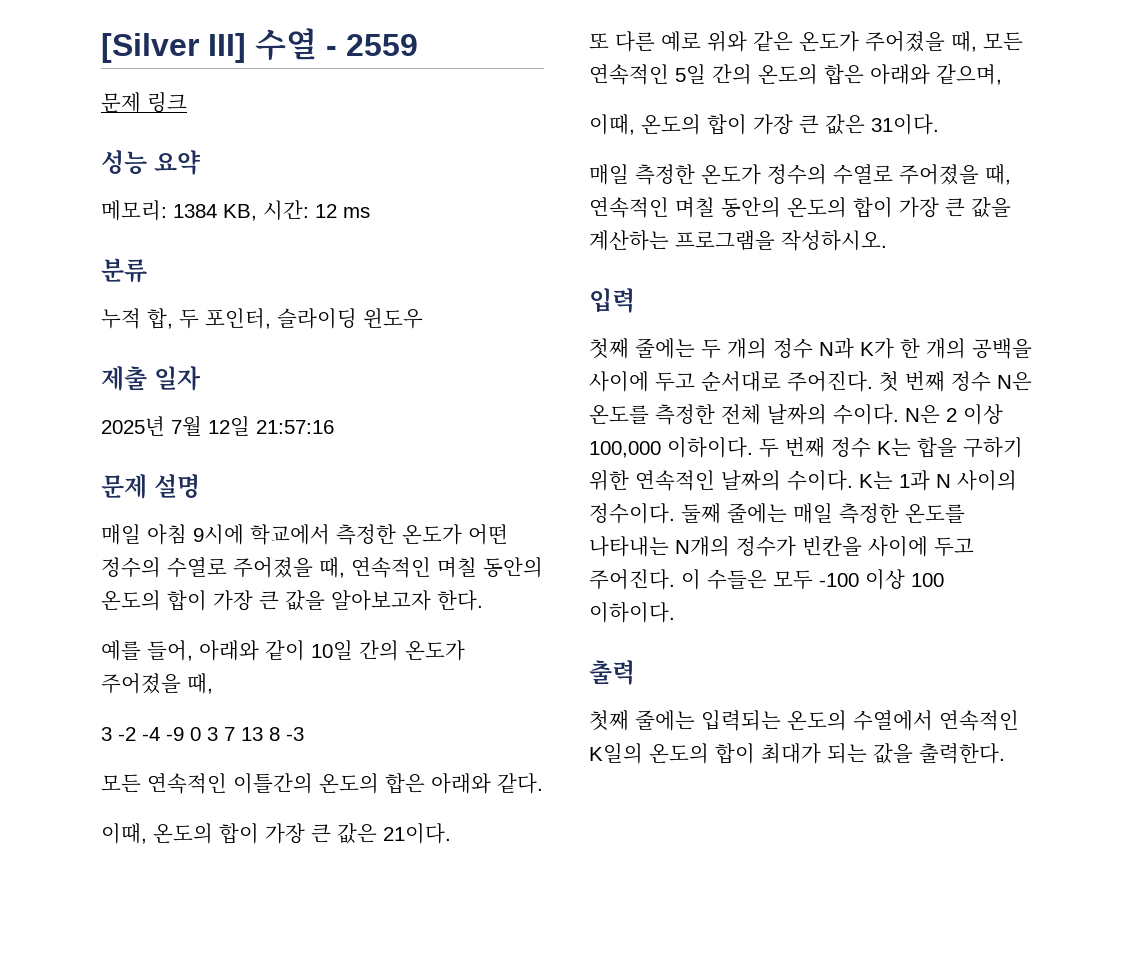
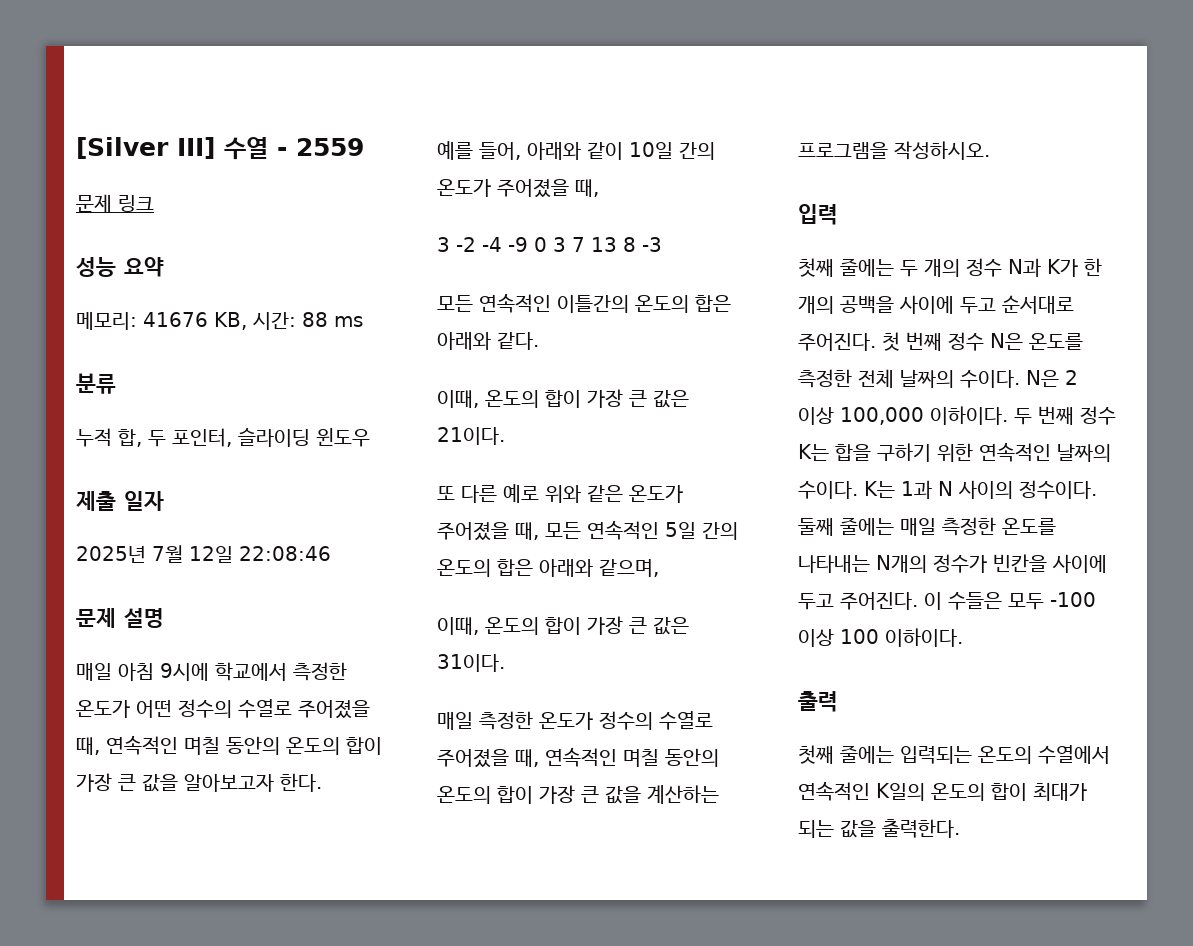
- 메모리: 1384 KB, 시간: 12 ms
+ 메모리: 41676 KB, 시간: 88 ms
- 2025년 7월 12일 21:57:16
+ 2025년 7월 12일 22:08:46

